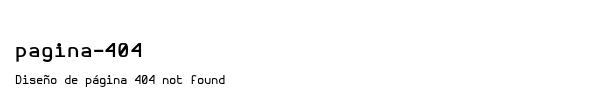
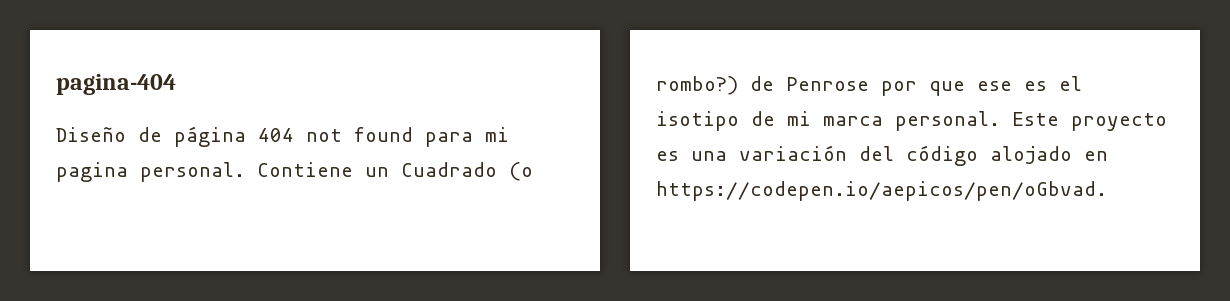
- Diseño de página 404 not found
+ Diseño de página 404 not found para mi pagina personal. Contiene un Cuadrado (o rombo?) de Penrose por que ese es el isotipo de mi marca personal. Este proyecto es una variación del código alojado en https://codepen.io/aepicos/pen/oGbvad.

